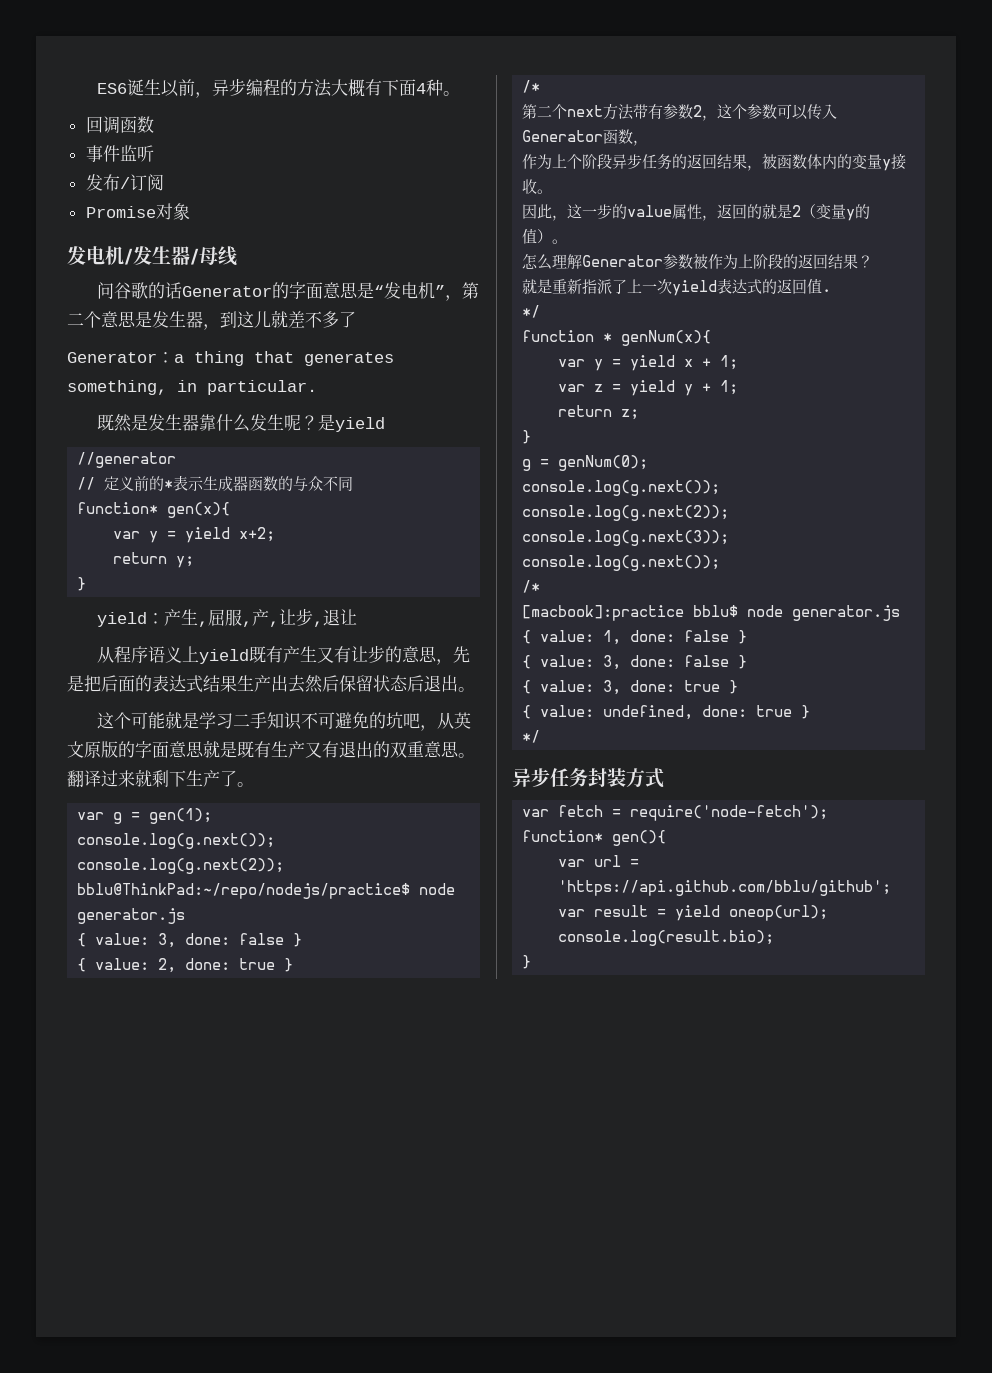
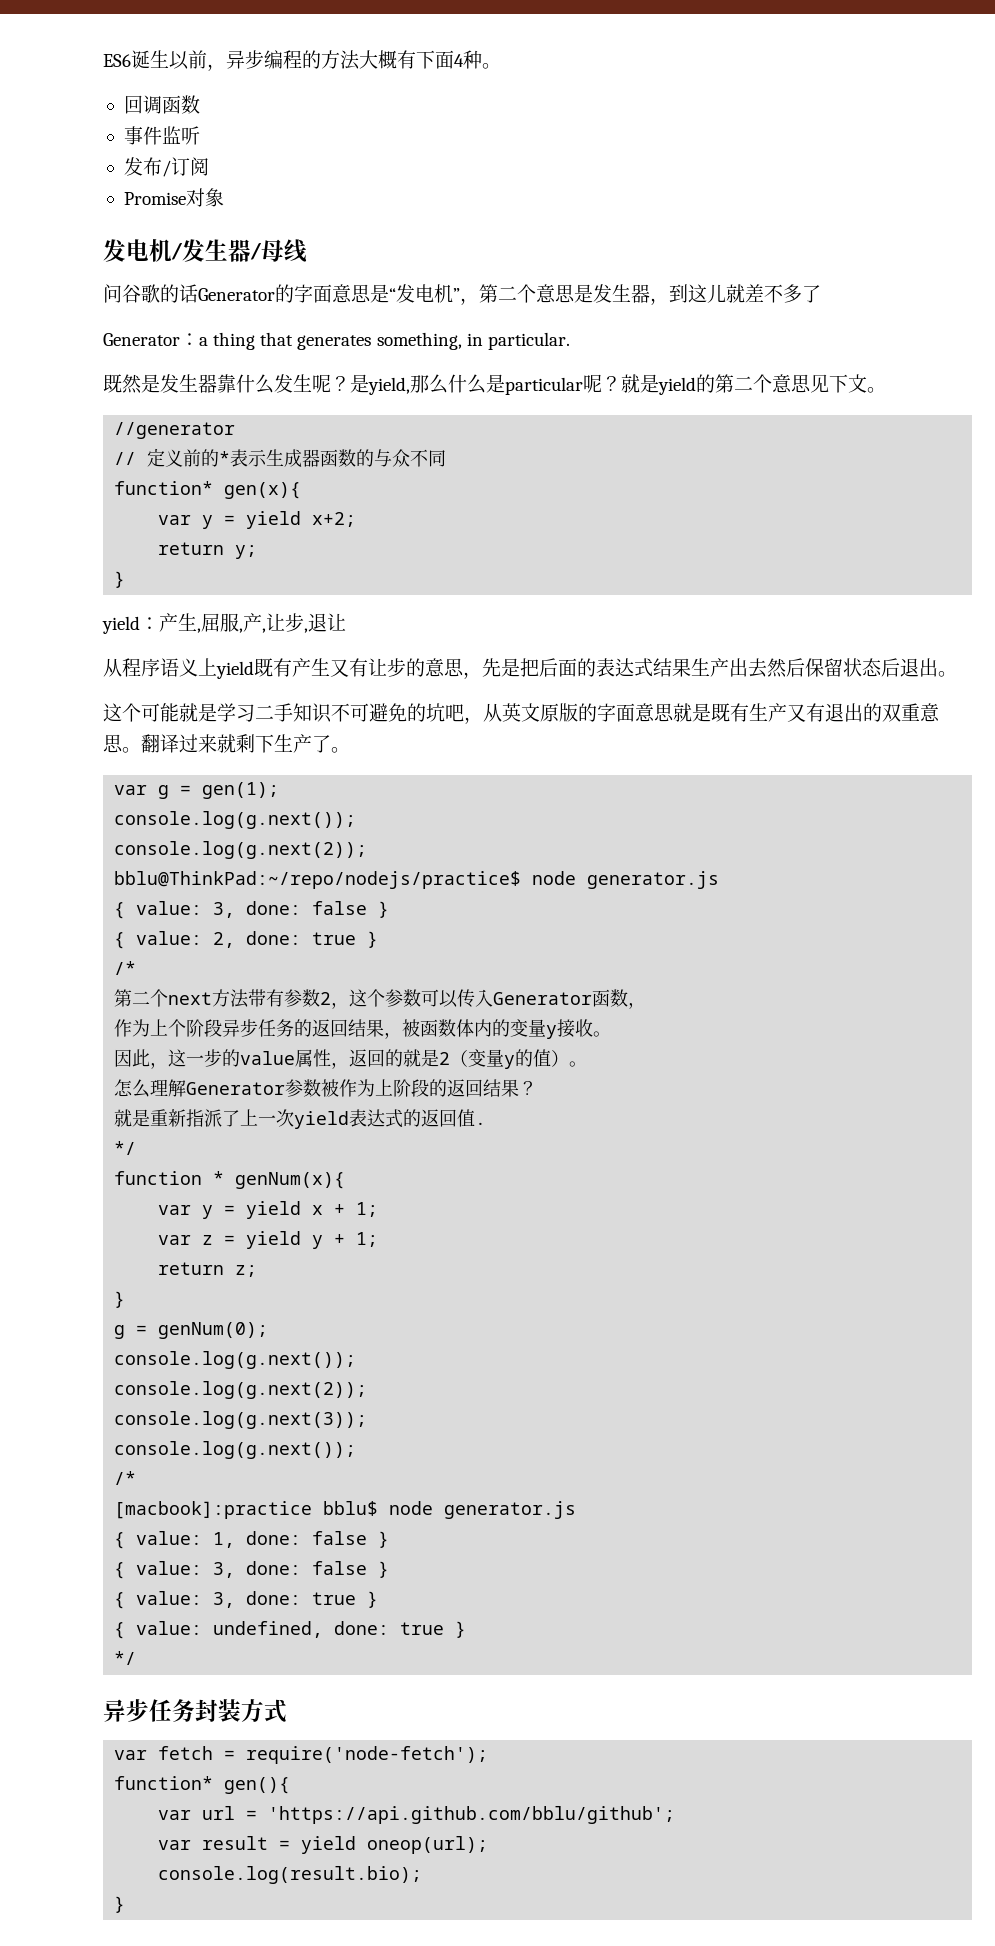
- 是yield
+ 是yield,那么什么是particular呢？就是yield的第二个意思见下文。

